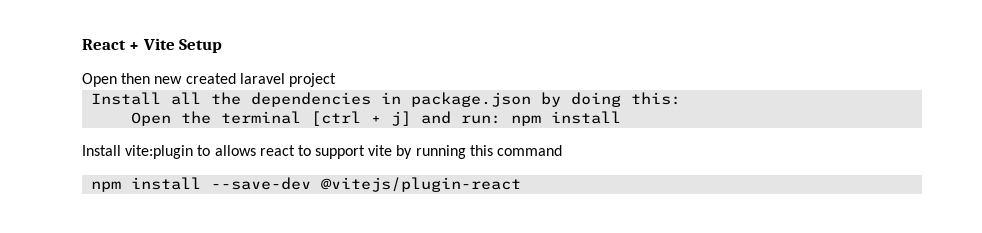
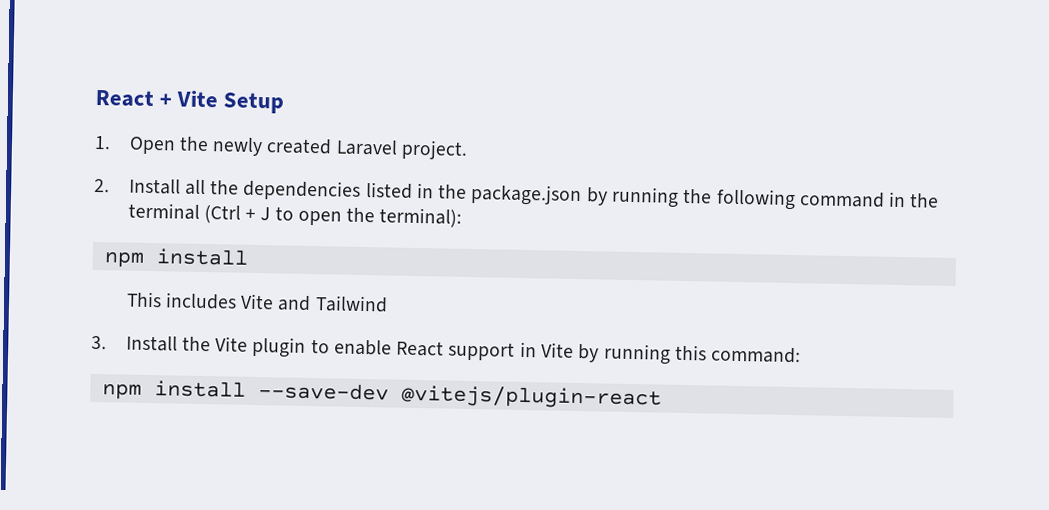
- Open then new created laravel project
- Install all the dependencies in package.json by doing this:
- Open the terminal [ctrl + j] and run: npm install
- Install vite:plugin to allows react to support vite by running this command
+ 1. Open the newly created Laravel project.
+ 2. Install all the dependencies listed in the package.json by running the following command in the terminal (Ctrl + J to open the terminal):
+ npm install
+ This includes Vite and Tailwind
+ 3. Install the Vite plugin to enable React support in Vite by running this command:

